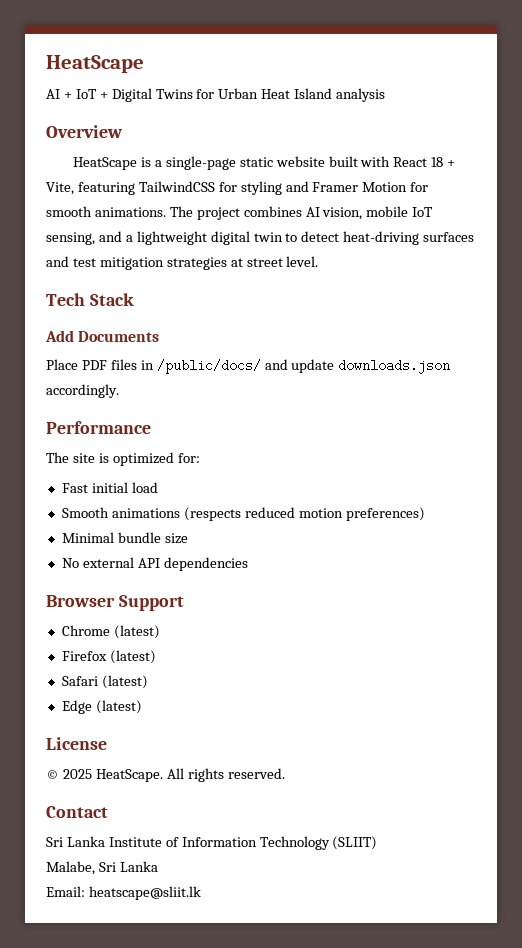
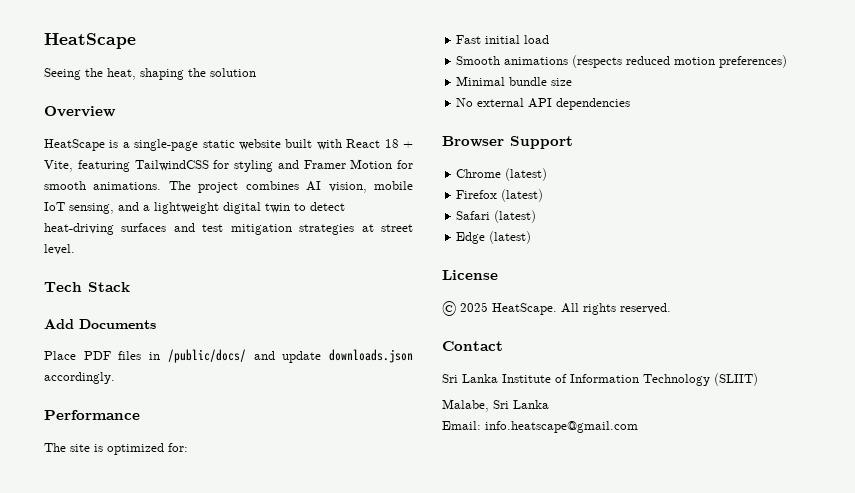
- AI + IoT + Digital Twins for Urban Heat Island analysis
+ Seeing the heat, shaping the solution
- Email: heatscape@sliit.lk
+ Email: info.heatscape@gmail.com

